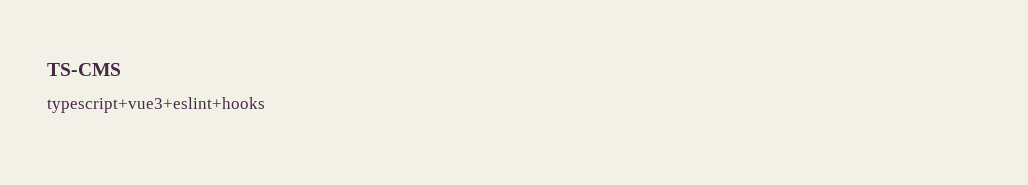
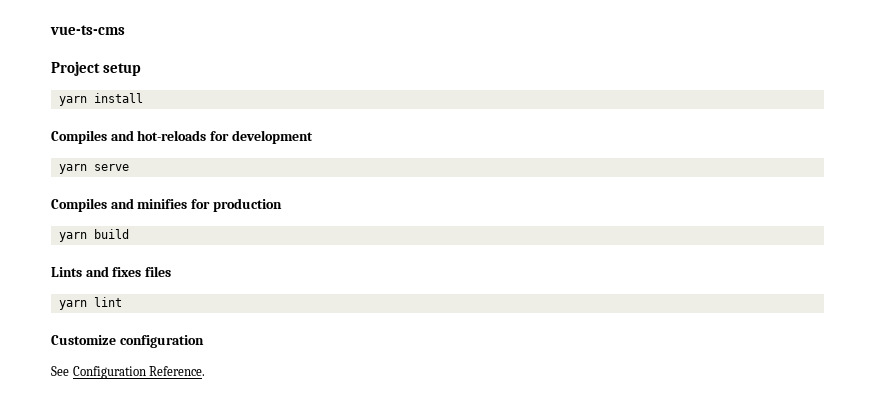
- TS-CMS
- typescript+vue3+eslint+hooks
+ vue-ts-cms
+ Project setup
+ yarn install
+ Compiles and hot-reloads for development
+ yarn serve
+ Compiles and minifies for production
+ yarn build
+ Lints and fixes files
+ yarn lint
+ Customize configuration
+ See Configuration Reference.

